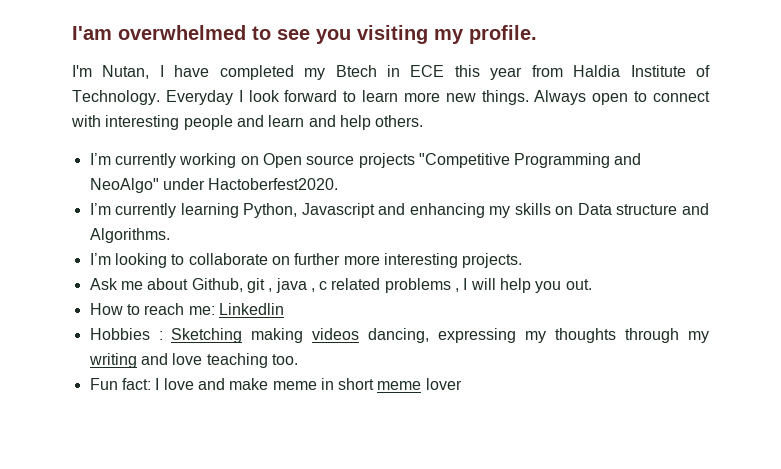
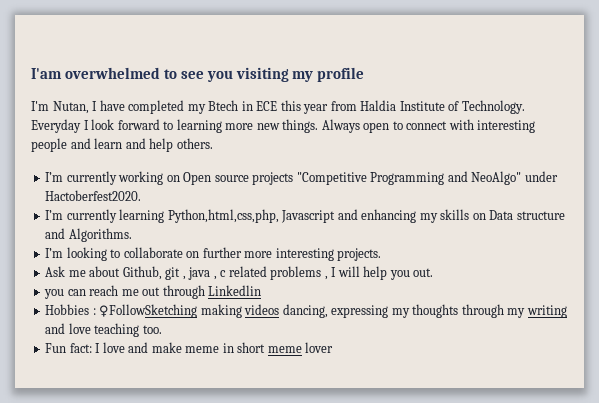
- I'am overwhelmed to see you visiting my profile.
+ I'am overwhelmed to see you visiting my profile
- Everyday I look forward to learn more new things.
+ Everyday I look forward to learning more new things.
- I’m currently learning Python, Javascript and enhancing my skills on Data structure and Algorithms.
+ I’m currently learning Python,html,css,php, Javascript and enhancing my skills on Data structure and Algorithms.
- How to reach me: Linkedlin
+ you can reach me out through Linkedlin
- Hobbies : Sketching making videos dancing, expressing my thoughts through my writing and love teaching too.
+ Hobbies : ♀FollowSketching making videos dancing, expressing my thoughts through my writing and love teaching too.

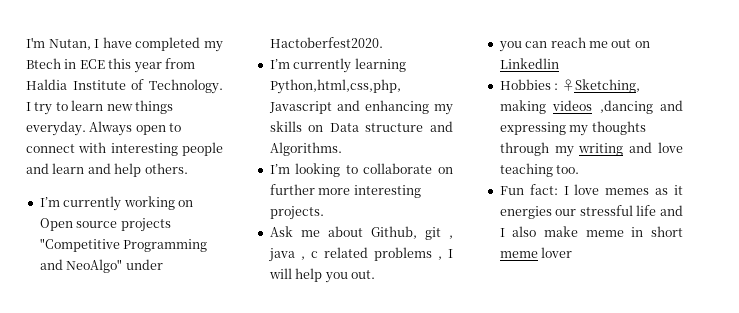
- I'am overwhelmed to see you visiting my profile
- Everyday I look forward to learning more new things.
+ I try to learn new things everyday.
- you can reach me out through Linkedlin
+ you can reach me out on Linkedlin
- Hobbies : ♀FollowSketching making videos dancing, expressing my thoughts through my writing and love teaching too.
+ Hobbies : ♀Sketching, making videos ,dancing and expressing my thoughts through my writing and love teaching too.
- Fun fact: I love and make meme in short meme lover
+ Fun fact: I love memes as it energies our stressful life and I also make meme in short meme lover

